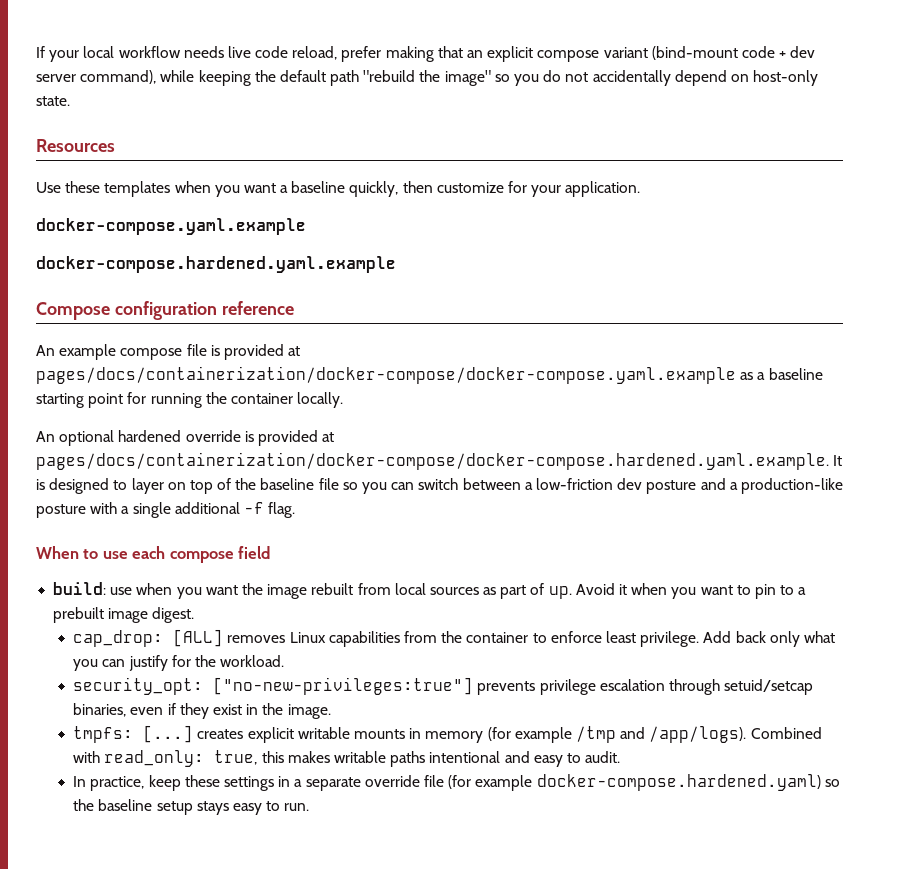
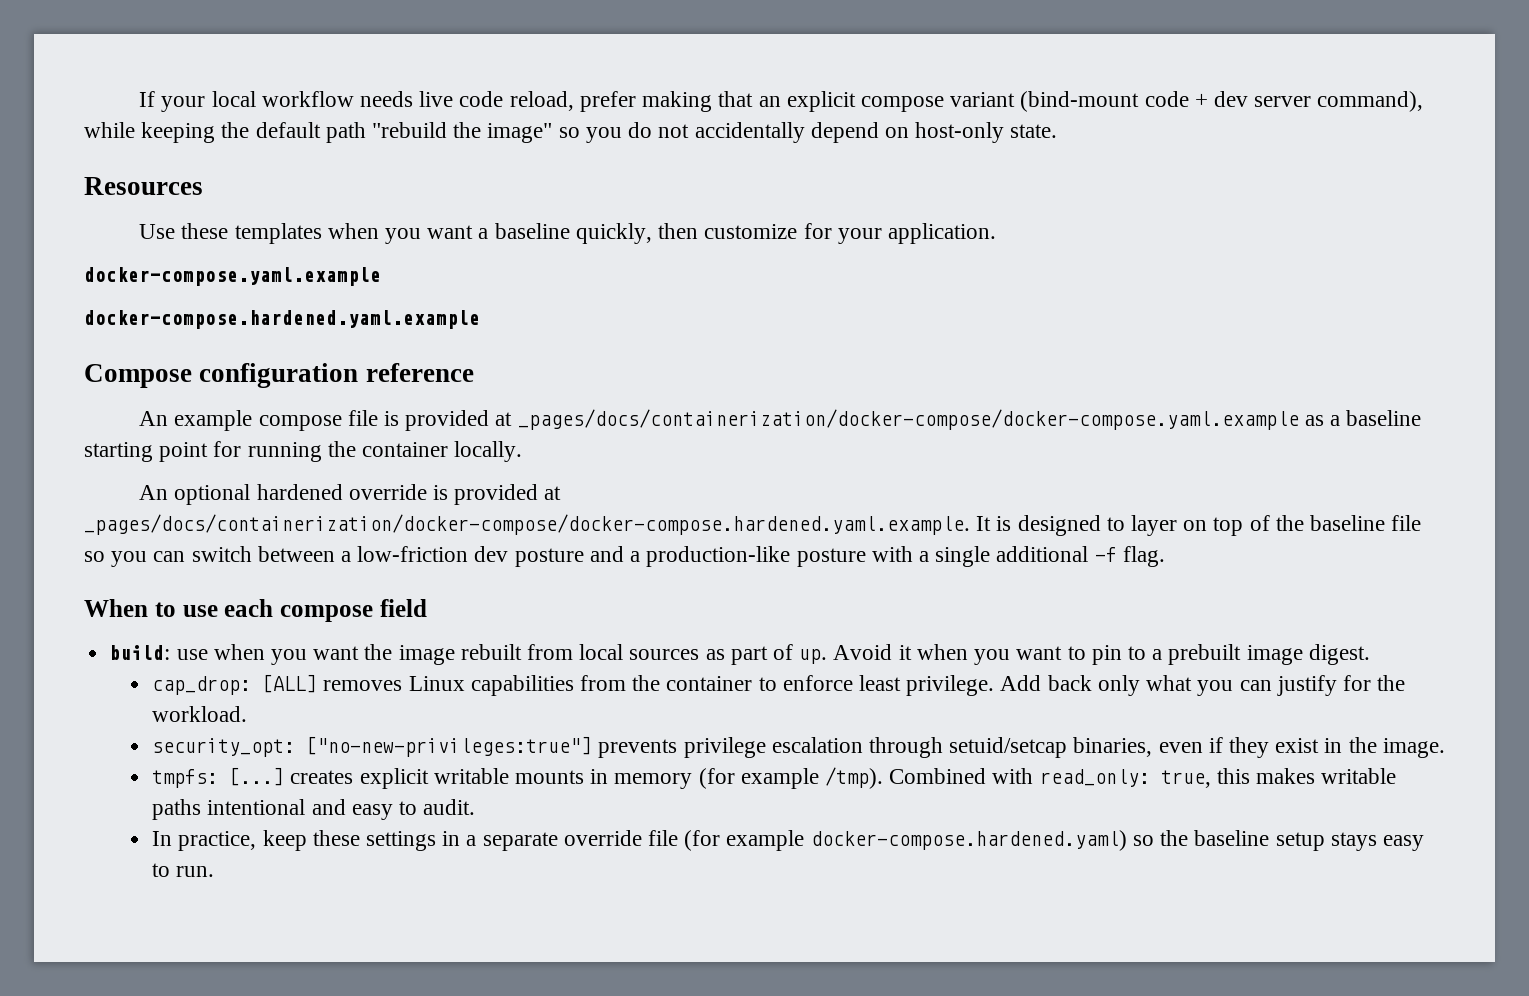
- An example compose file is provided at pages/docs/containerization/docker-compose/docker-compose.yaml.example as a baseline starting point for running the container locally.
+ An example compose file is provided at _pages/docs/containerization/docker-compose/docker-compose.yaml.example as a baseline starting point for running the container locally.
- An optional hardened override is provided at pages/docs/containerization/docker-compose/docker-compose.hardened.yaml.example. It is designed to layer on top of the baseline file so you can switch between a low-friction dev posture and a production-like posture with a single additional -f flag.
+ An optional hardened override is provided at _pages/docs/containerization/docker-compose/docker-compose.hardened.yaml.example. It is designed to layer on top of the baseline file so you can switch between a low-friction dev posture and a production-like posture with a single additional -f flag.
- tmpfs: [...] creates explicit writable mounts in memory (for example /tmp and /app/logs).
+ tmpfs: [...] creates explicit writable mounts in memory (for example /tmp).

